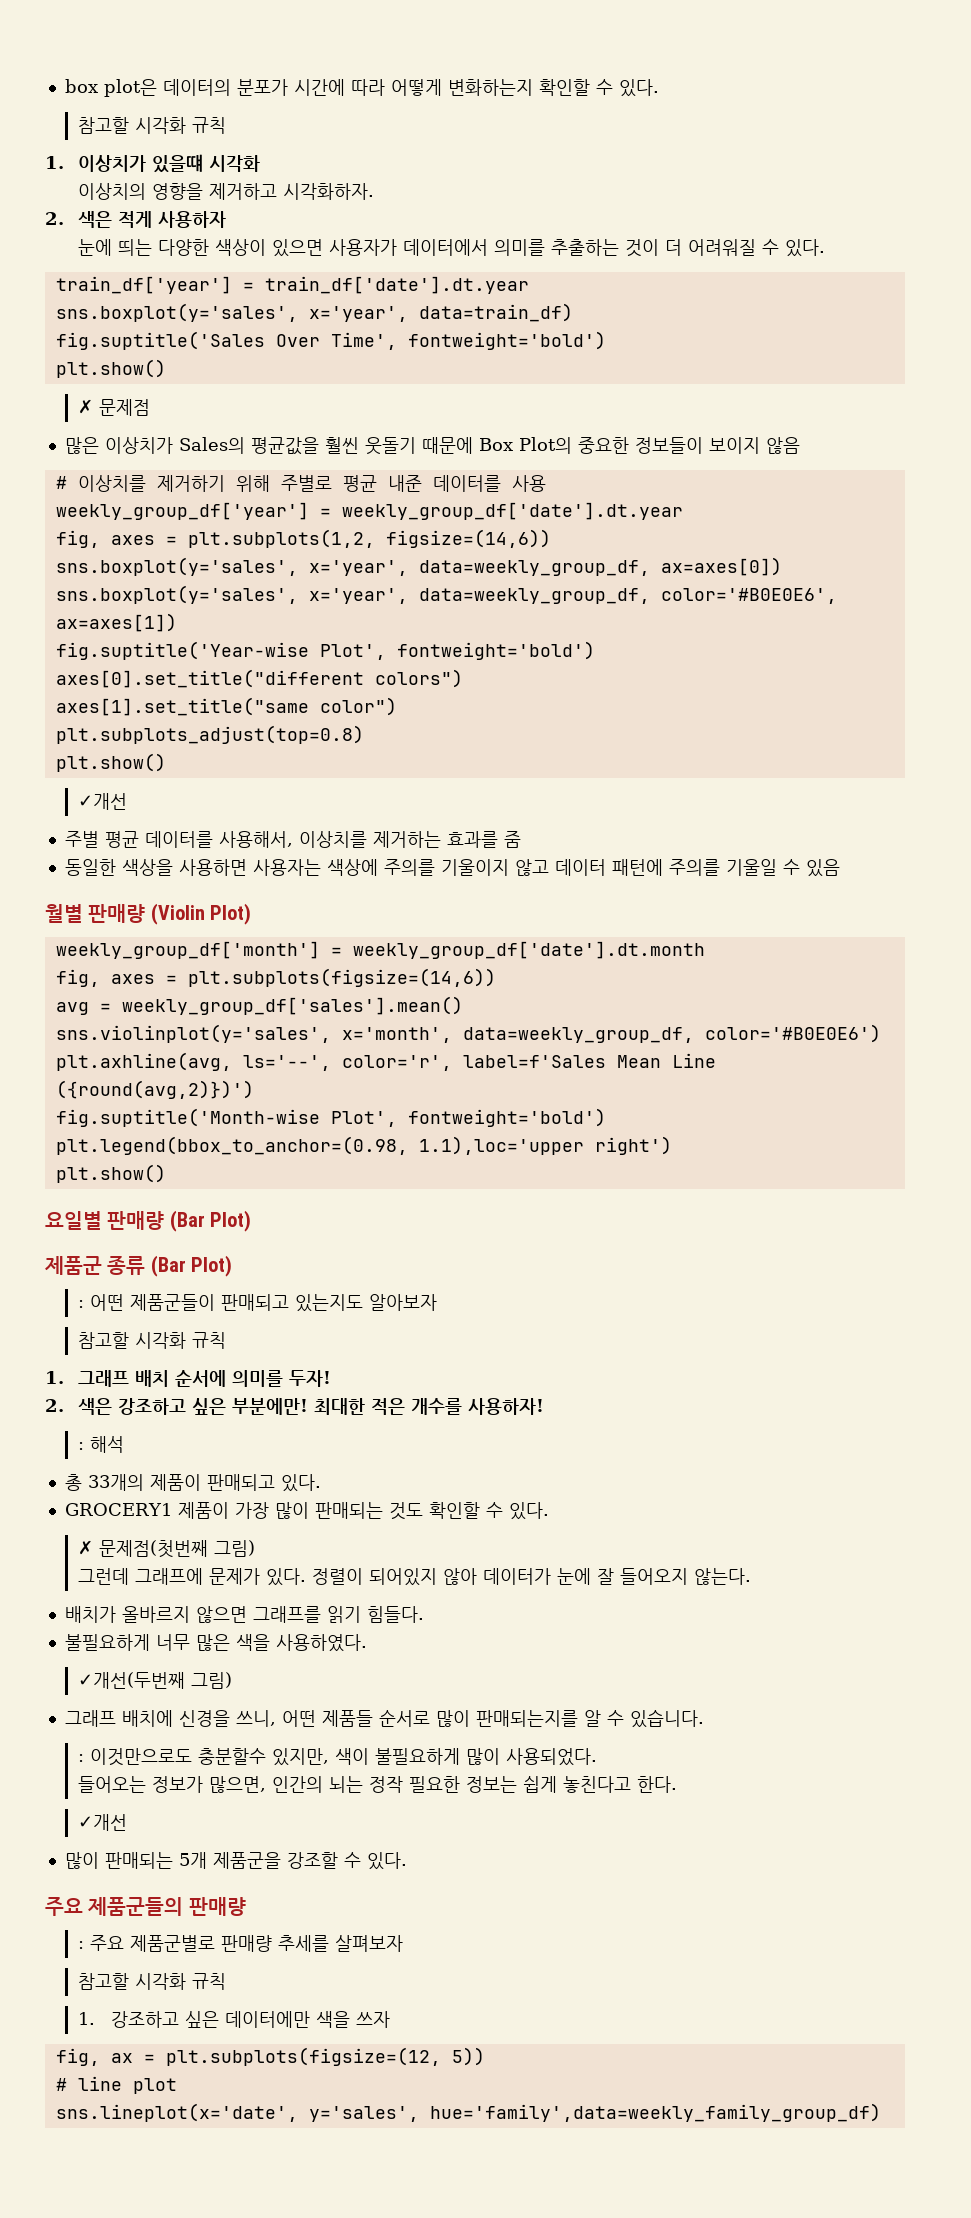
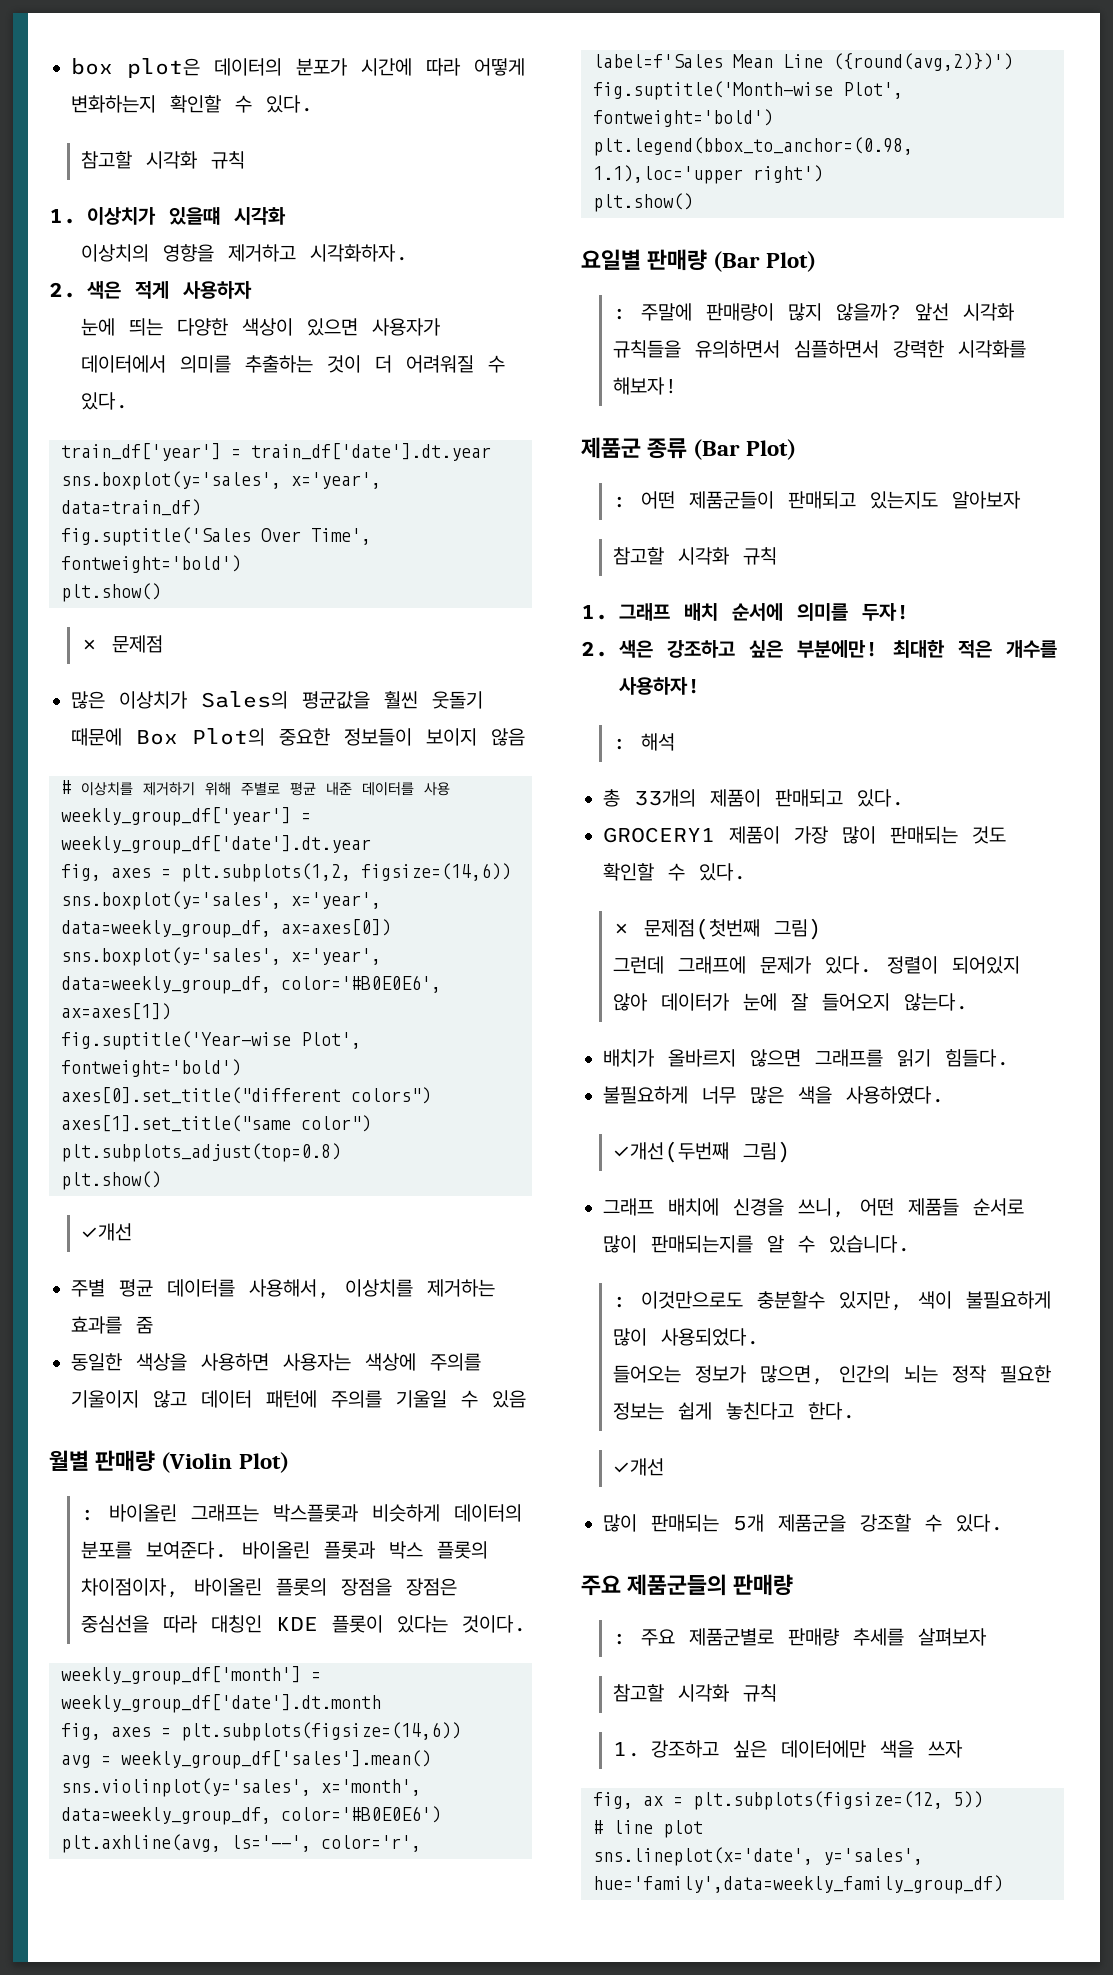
+ : 바이올린 그래프는 박스플롯과 비슷하게 데이터의 분포를 보여준다. 바이올린 플롯과 박스 플롯의 차이점이자, 바이올린 플롯의 장점을 장점은 중심선을 따라 대칭인 KDE 플롯이 있다는 것이다.
+ : 주말에 판매량이 많지 않을까? 앞선 시각화 규칙들을 유의하면서 심플하면서 강력한 시각화를 해보자!

